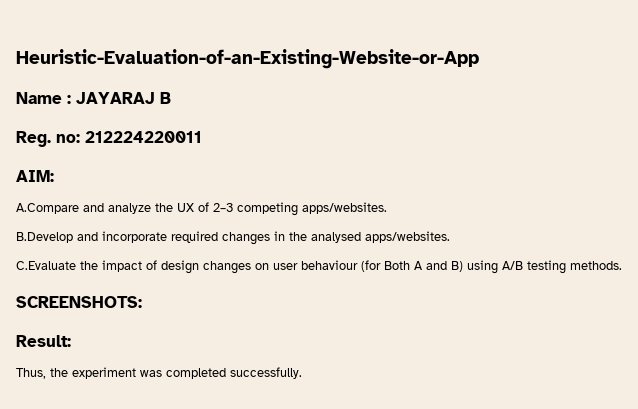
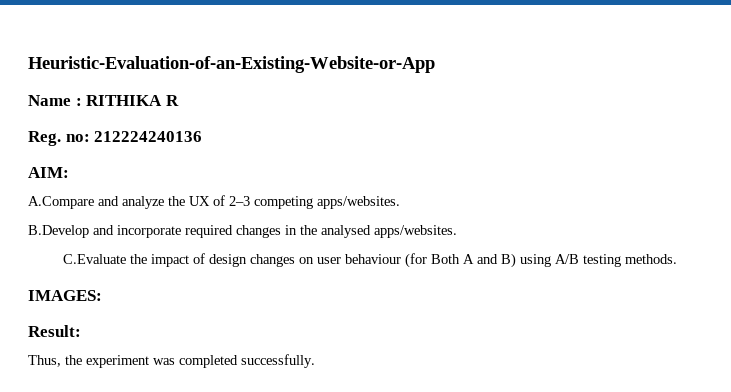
- Name : JAYARAJ B
+ Name : RITHIKA R
- Reg. no: 212224220011
+ Reg. no: 212224240136
- SCREENSHOTS:
+ IMAGES:

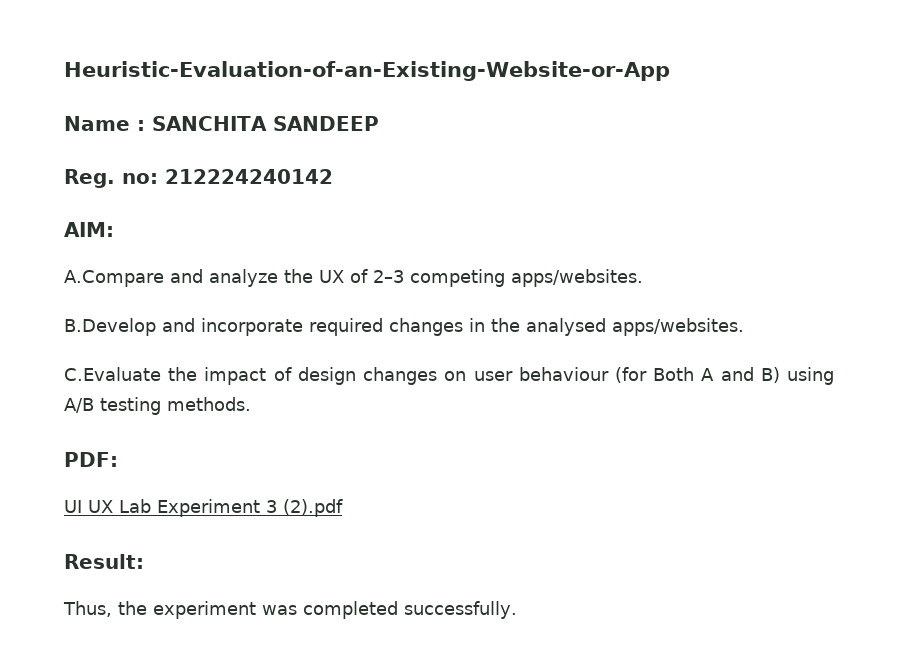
- Name : RITHIKA R
+ Name : SANCHITA SANDEEP
- Reg. no: 212224240136
+ Reg. no: 212224240142
- IMAGES:
+ PDF:
+ UI UX Lab Experiment 3 (2).pdf

